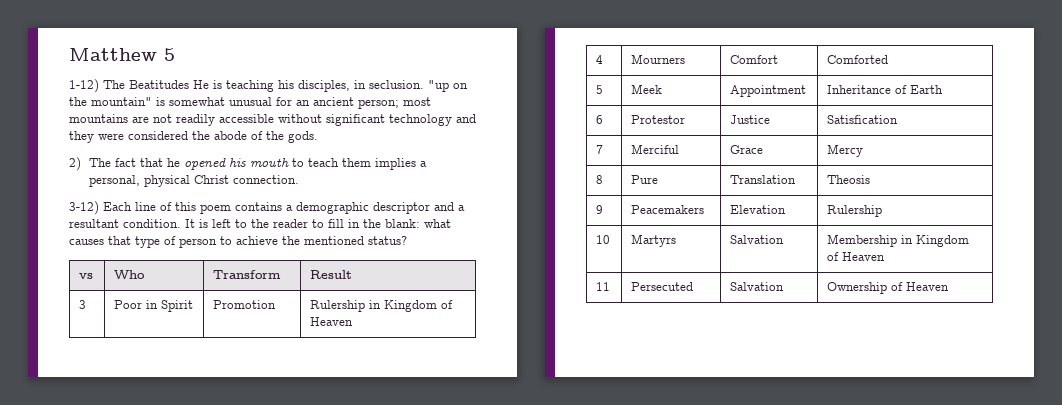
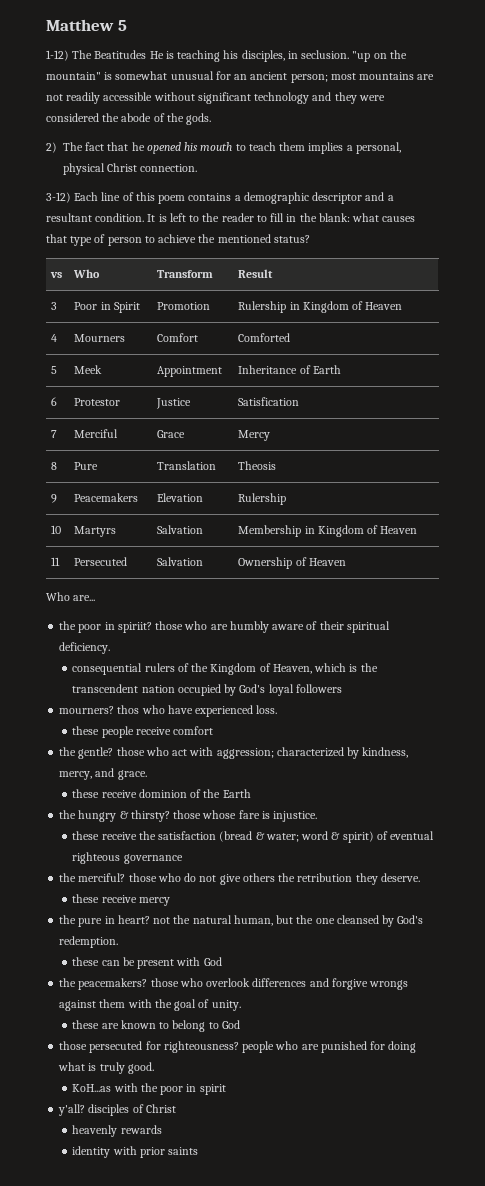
+ Who are...
+ the poor in spiriit? those who are humbly aware of their spiritual deficiency.
+ consequential rulers of the Kingdom of Heaven, which is the transcendent nation occupied by God's loyal followers
+ mourners? thos who have experienced loss.
+ these people receive comfort
+ the gentle? those who act with aggression; characterized by kindness, mercy, and grace.
+ these receive dominion of the Earth
+ the hungry & thirsty? those whose fare is injustice.
+ these receive the satisfaction (bread & water; word & spirit) of eventual righteous governance
+ the merciful? those who do not give others the retribution they deserve.
+ these receive mercy
+ the pure in heart? not the natural human, but the one cleansed by God's redemption.
+ these can be present with God
+ the peacemakers? those who overlook differences and forgive wrongs against them with the goal of unity.
+ these are known to belong to God
+ those persecuted for righteousness? people who are punished for doing what is truly good.
+ KoH...as with the poor in spirit
+ y'all? disciples of Christ
+ heavenly rewards
+ identity with prior saints

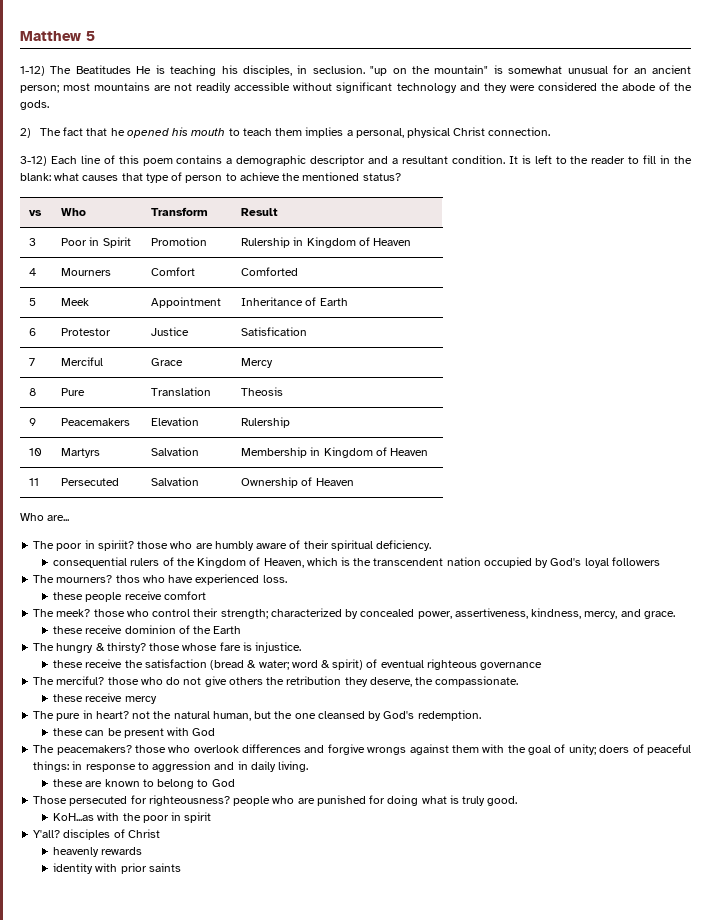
- the poor in spiriit? those who are humbly aware of their spiritual deficiency.
+ The poor in spiriit? those who are humbly aware of their spiritual deficiency.
- mourners? thos who have experienced loss.
+ The mourners? thos who have experienced loss.
- the gentle? those who act with aggression; characterized by kindness, mercy, and grace.
+ The meek? those who control their strength; characterized by concealed power, assertiveness, kindness, mercy, and grace.
- the hungry & thirsty? those whose fare is injustice.
+ The hungry & thirsty? those whose fare is injustice.
- the merciful? those who do not give others the retribution they deserve.
+ The merciful? those who do not give others the retribution they deserve, the compassionate.
- the pure in heart? not the natural human, but the one cleansed by God's redemption.
+ The pure in heart? not the natural human, but the one cleansed by God's redemption.
- the peacemakers? those who overlook differences and forgive wrongs against them with the goal of unity.
+ The peacemakers? those who overlook differences and forgive wrongs against them with the goal of unity; doers of peaceful things: in response to aggression and in daily living.
- those persecuted for righteousness? people who are punished for doing what is truly good.
+ Those persecuted for righteousness? people who are punished for doing what is truly good.
- y'all? disciples of Christ
+ Y'all? disciples of Christ

